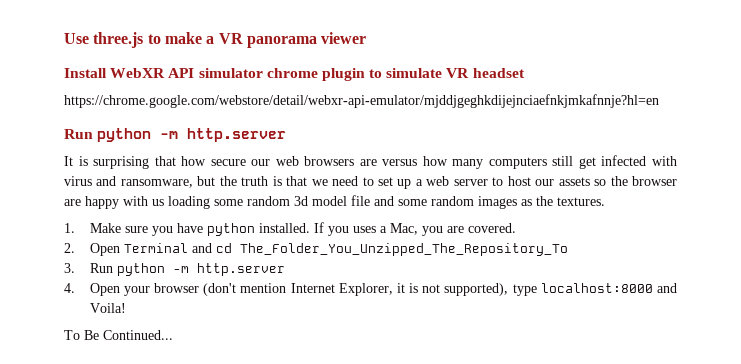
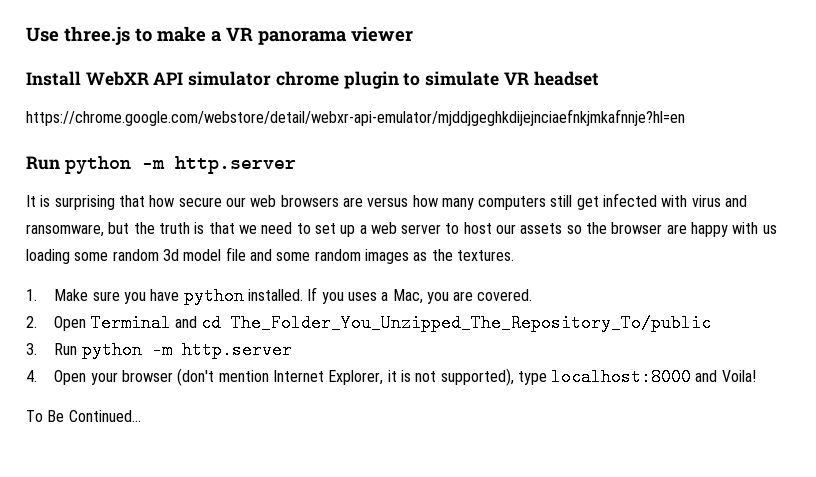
- 2. Open Terminal and cd The_Folder_You_Unzipped_The_Repository_To
+ 2. Open Terminal and cd The_Folder_You_Unzipped_The_Repository_To/public

